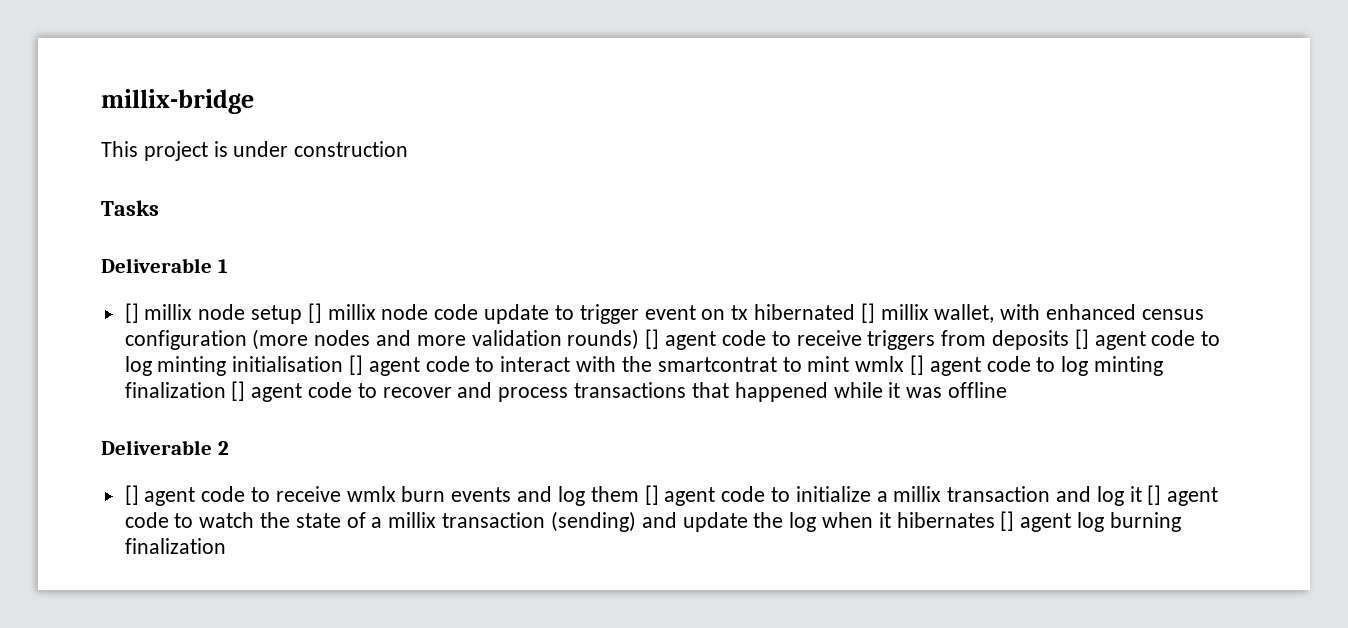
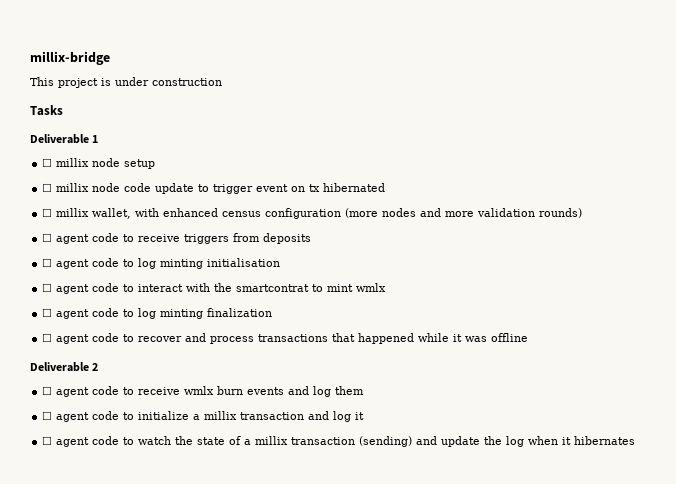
- [] millix node setup [] millix node code update to trigger event on tx hibernated [] millix wallet, with enhanced census configuration (more nodes and more validation rounds) [] agent code to receive triggers from deposits [] agent code to log minting initialisation [] agent code to interact with the smartcontrat to mint wmlx [] agent code to log minting finalization [] agent code to recover and process transactions that happened while it was offline
+ ☐ millix node setup
+ ☐ millix node code update to trigger event on tx hibernated
+ ☐ millix wallet, with enhanced census configuration (more nodes and more validation rounds)
+ ☐ agent code to receive triggers from deposits
+ ☐ agent code to log minting initialisation
+ ☐ agent code to interact with the smartcontrat to mint wmlx
+ ☐ agent code to log minting finalization
+ ☐ agent code to recover and process transactions that happened while it was offline
- [] agent code to receive wmlx burn events and log them [] agent code to initialize a millix transaction and log it [] agent code to watch the state of a millix transaction (sending) and update the log when it hibernates [] agent log burning finalization
+ ☐ agent code to receive wmlx burn events and log them
+ ☐ agent code to initialize a millix transaction and log it
+ ☐ agent code to watch the state of a millix transaction (sending) and update the log when it hibernates

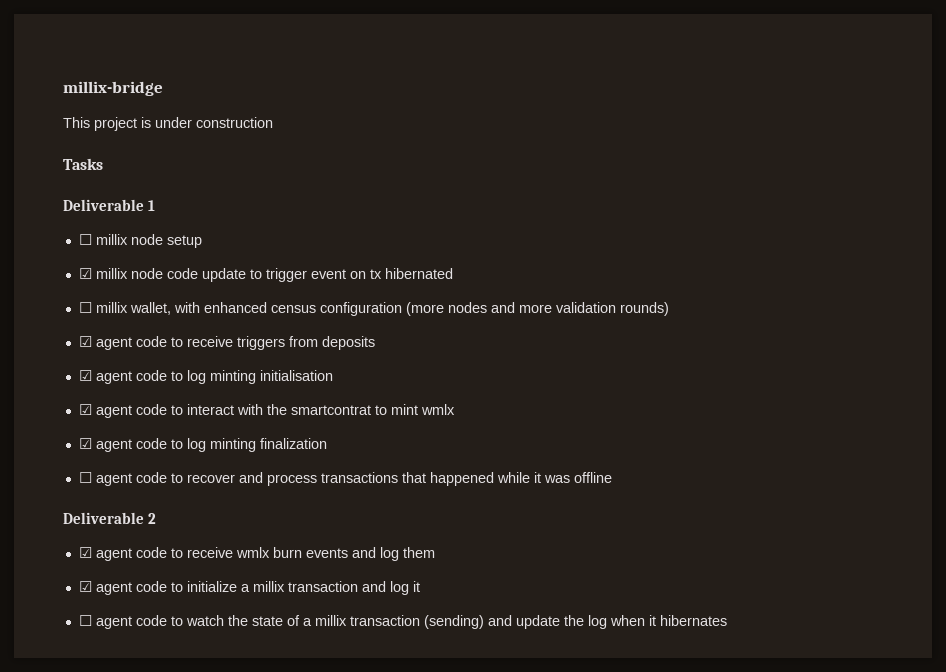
- ☐ millix node code update to trigger event on tx hibernated
+ ☑ millix node code update to trigger event on tx hibernated
- ☐ agent code to receive triggers from deposits
+ ☑ agent code to receive triggers from deposits
- ☐ agent code to log minting initialisation
+ ☑ agent code to log minting initialisation
- ☐ agent code to interact with the smartcontrat to mint wmlx
+ ☑ agent code to interact with the smartcontrat to mint wmlx
- ☐ agent code to log minting finalization
+ ☑ agent code to log minting finalization
- ☐ agent code to receive wmlx burn events and log them
+ ☑ agent code to receive wmlx burn events and log them
- ☐ agent code to initialize a millix transaction and log it
+ ☑ agent code to initialize a millix transaction and log it

